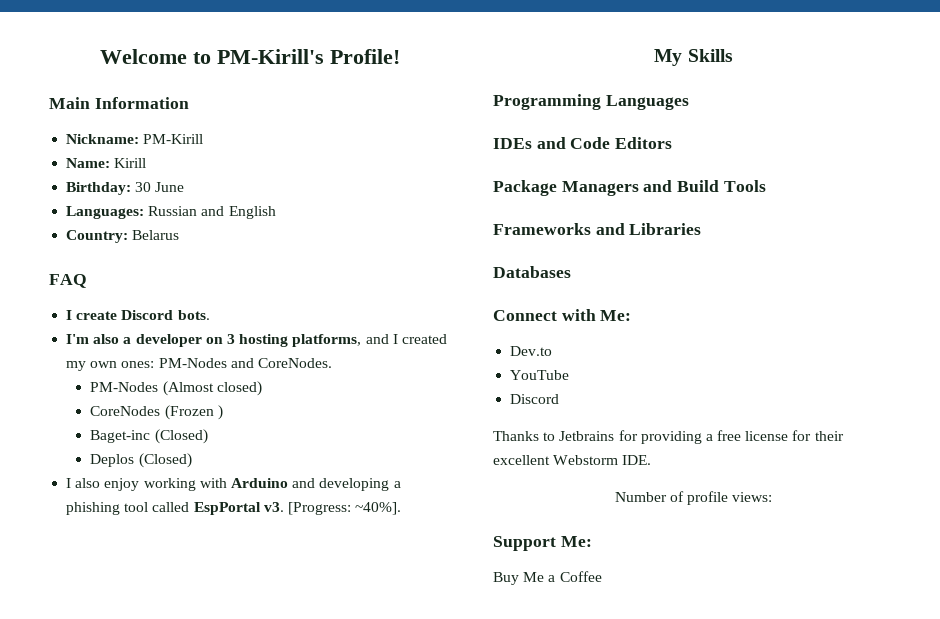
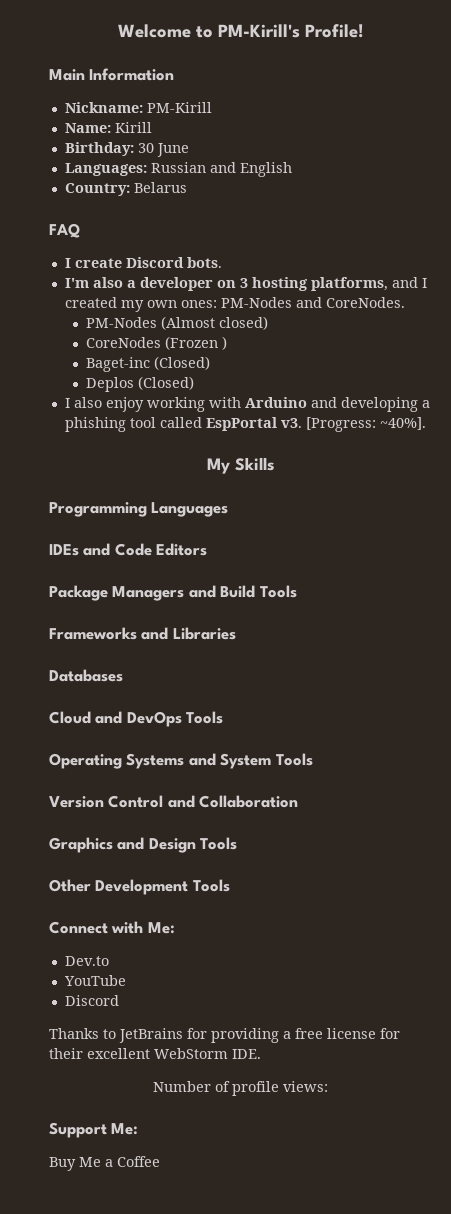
+ Cloud and DevOps Tools
+ Operating Systems and System Tools
+ Version Control and Collaboration
+ Graphics and Design Tools
+ Other Development Tools
- Thanks to Jetbrains for providing a free license for their excellent Webstorm IDE.
+ Thanks to JetBrains for providing a free license for their excellent WebStorm IDE.

